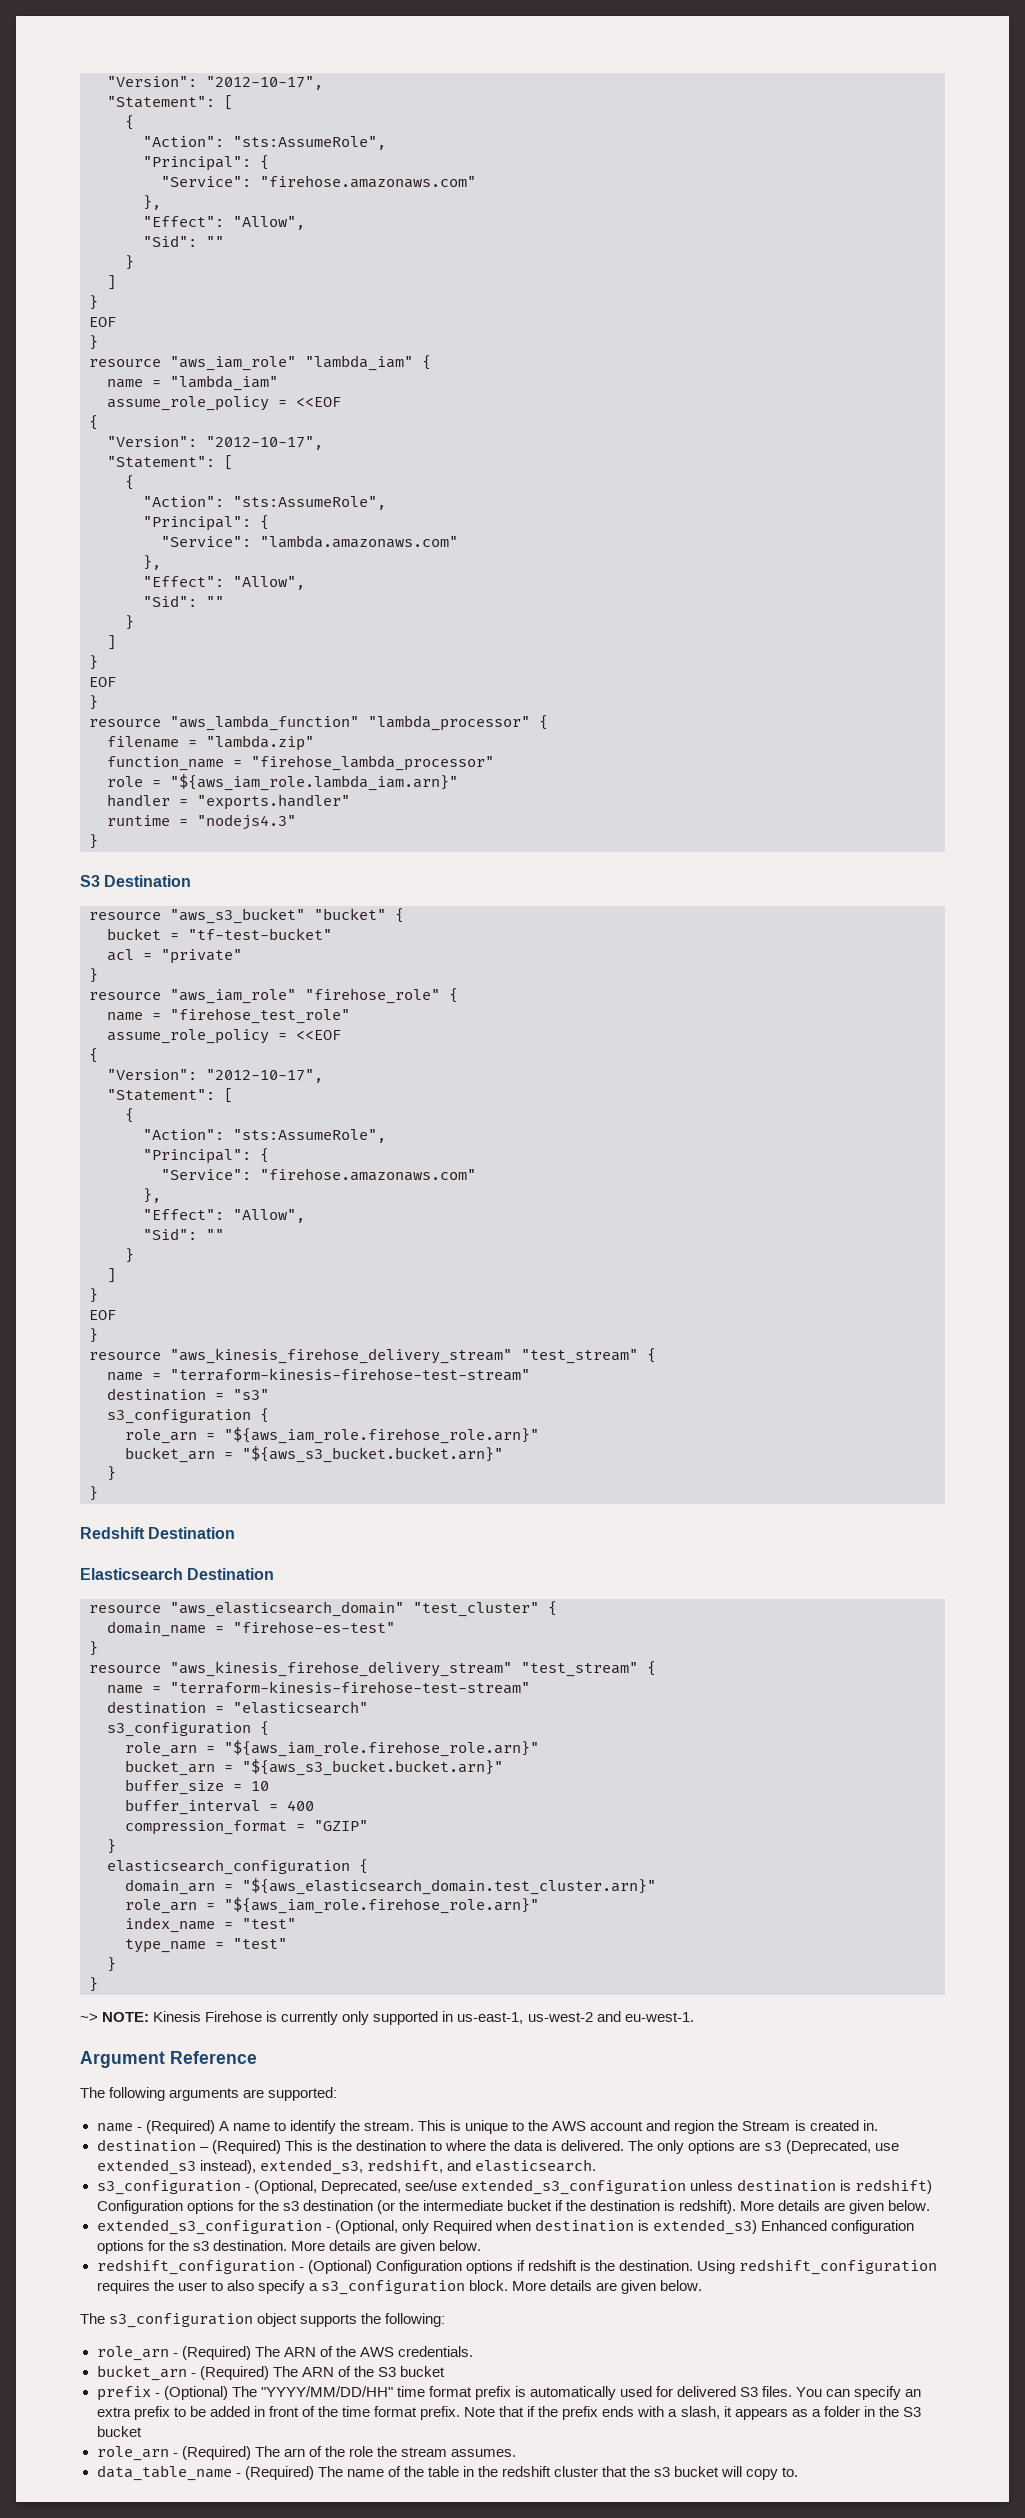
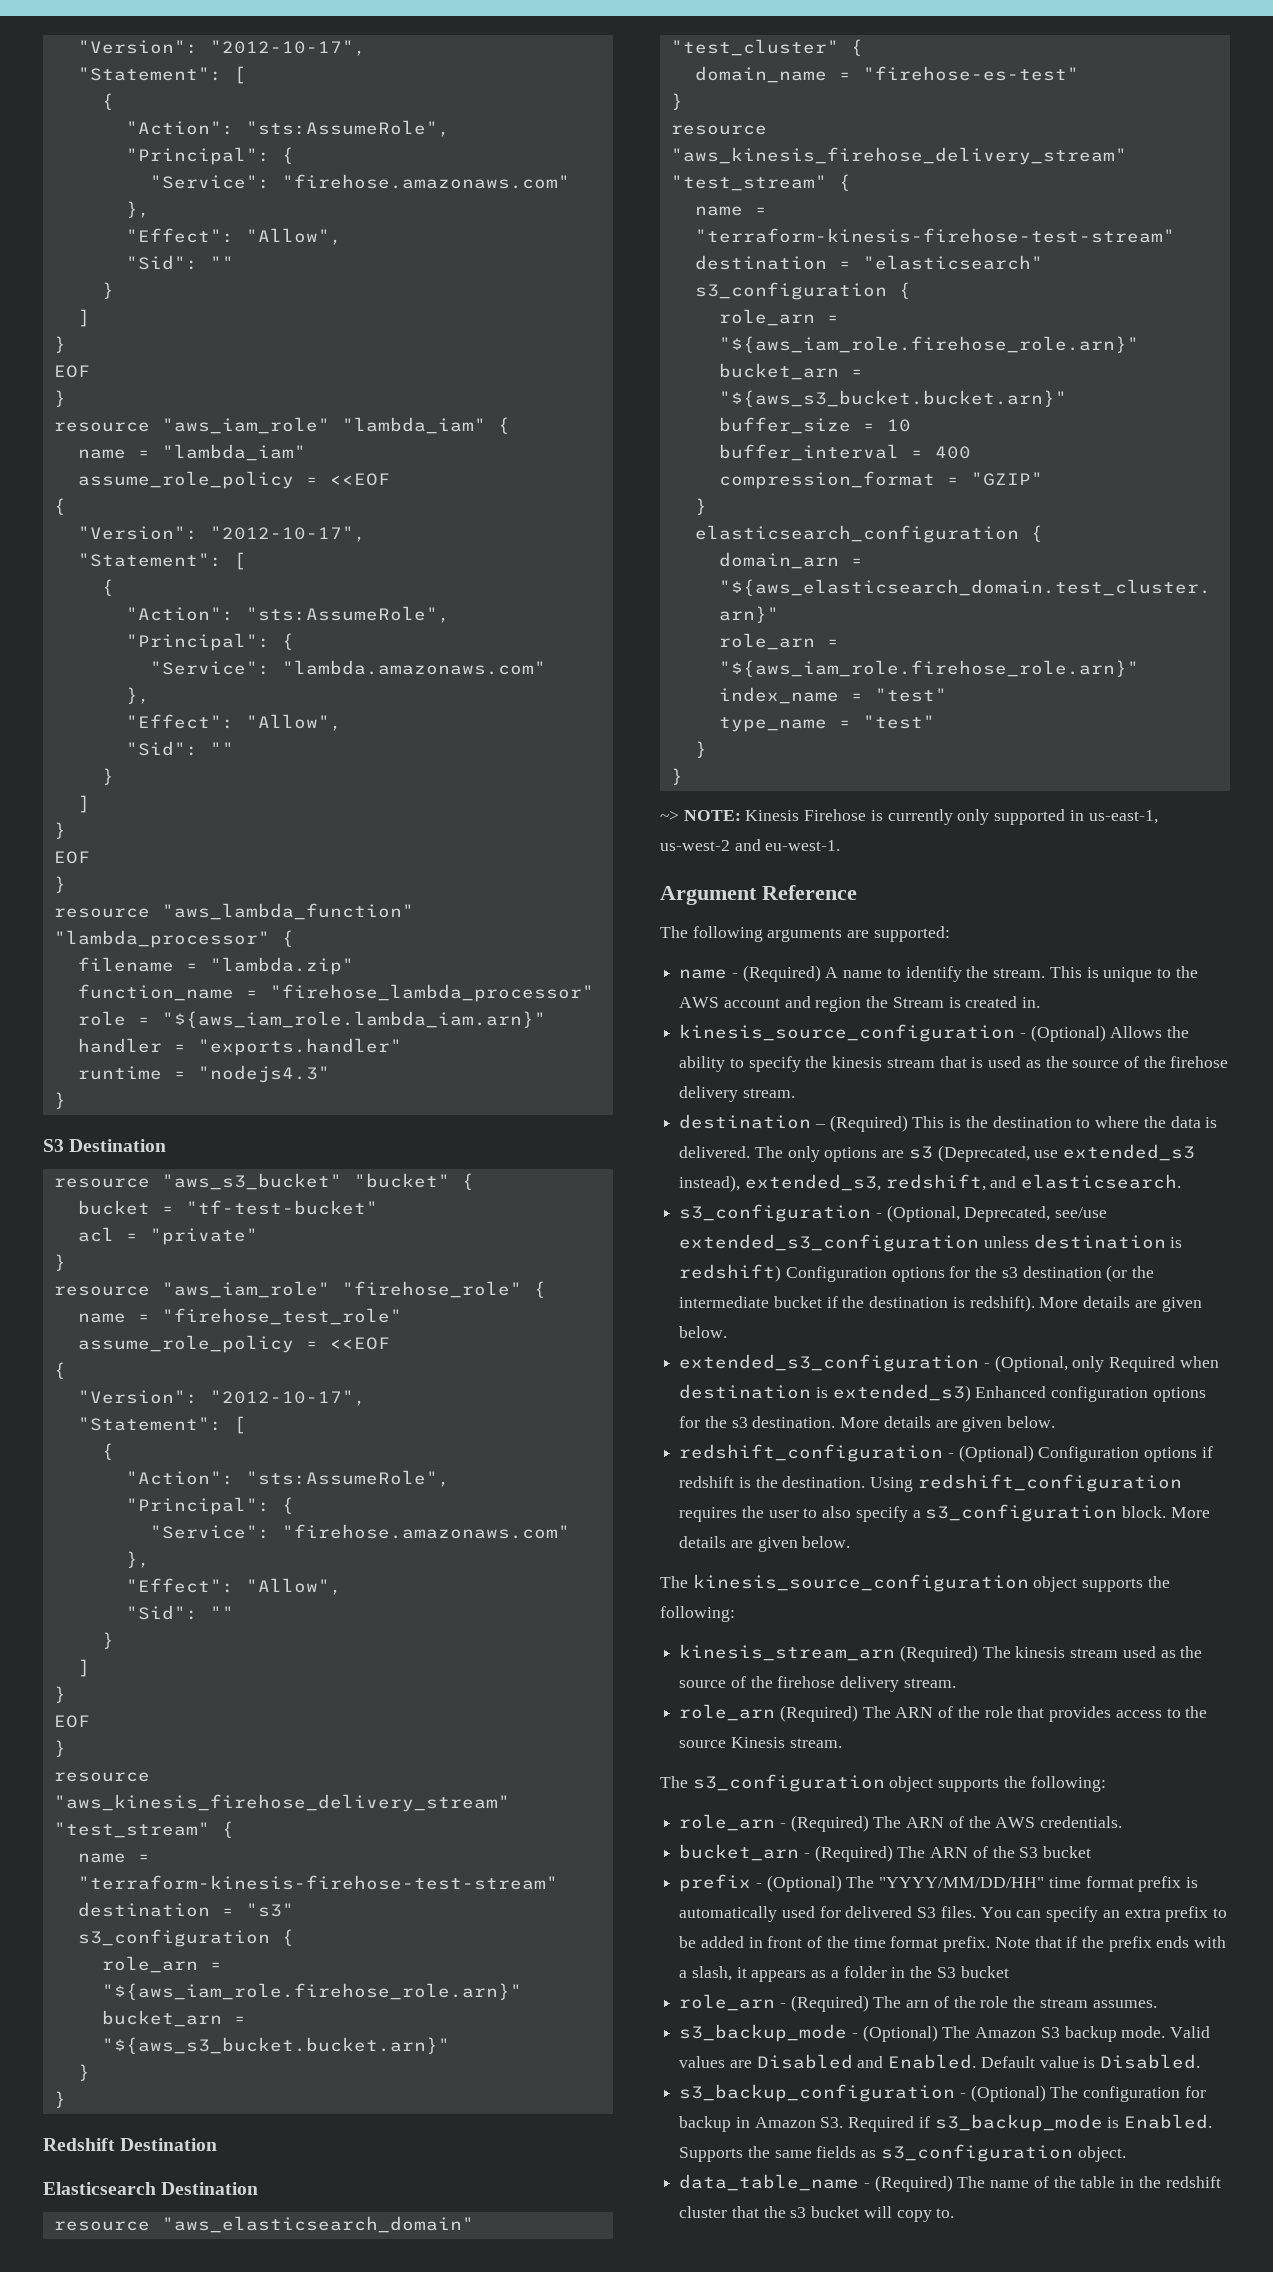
+ kinesis_source_configuration - (Optional) Allows the ability to specify the kinesis stream that is used as the source of the firehose delivery stream.
+ The kinesis_source_configuration object supports the following:
+ kinesis_stream_arn (Required) The kinesis stream used as the source of the firehose delivery stream.
+ role_arn (Required) The ARN of the role that provides access to the source Kinesis stream.
+ s3_backup_mode - (Optional) The Amazon S3 backup mode. Valid values are Disabled and Enabled. Default value is Disabled.
+ s3_backup_configuration - (Optional) The configuration for backup in Amazon S3. Required if s3_backup_mode is Enabled. Supports the same fields as s3_configuration object.

